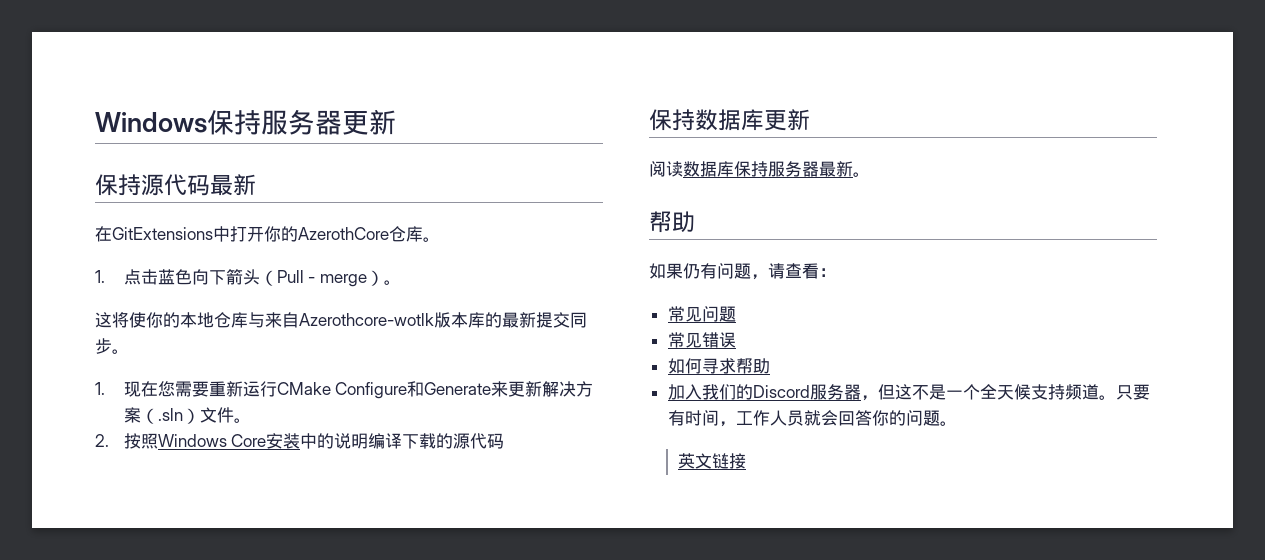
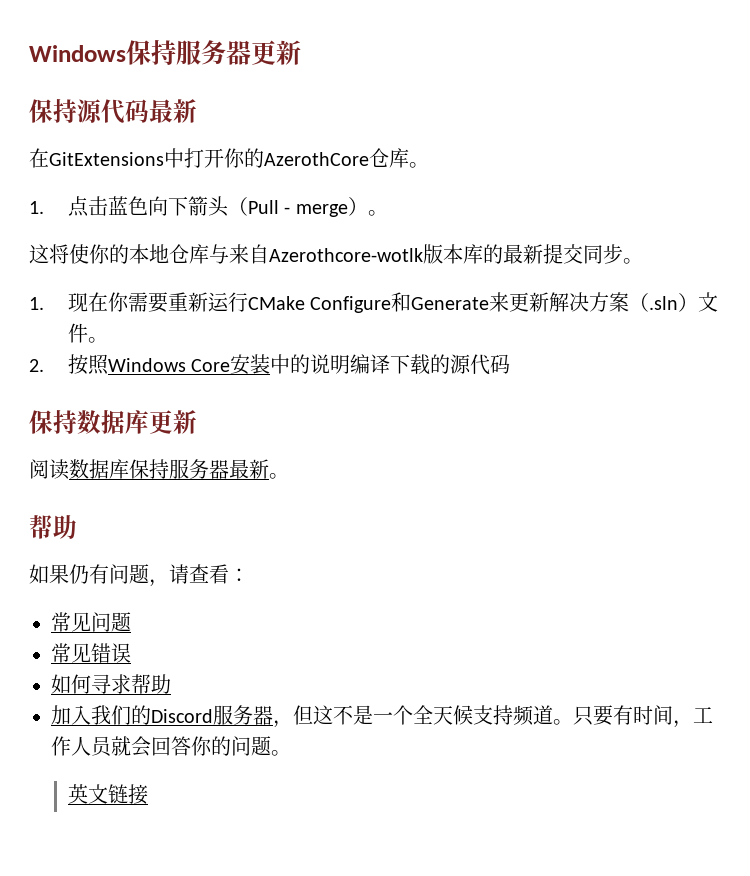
- 1.现在您需要重新运行CMake Configure和Generate来更新解决方案（.sln）文件。
+ 1.现在你需要重新运行CMake Configure和Generate来更新解决方案（.sln）文件。

